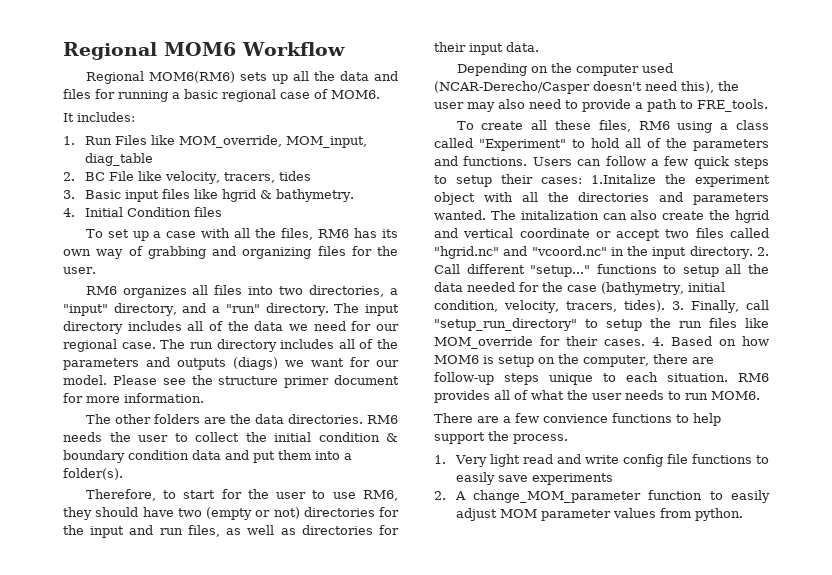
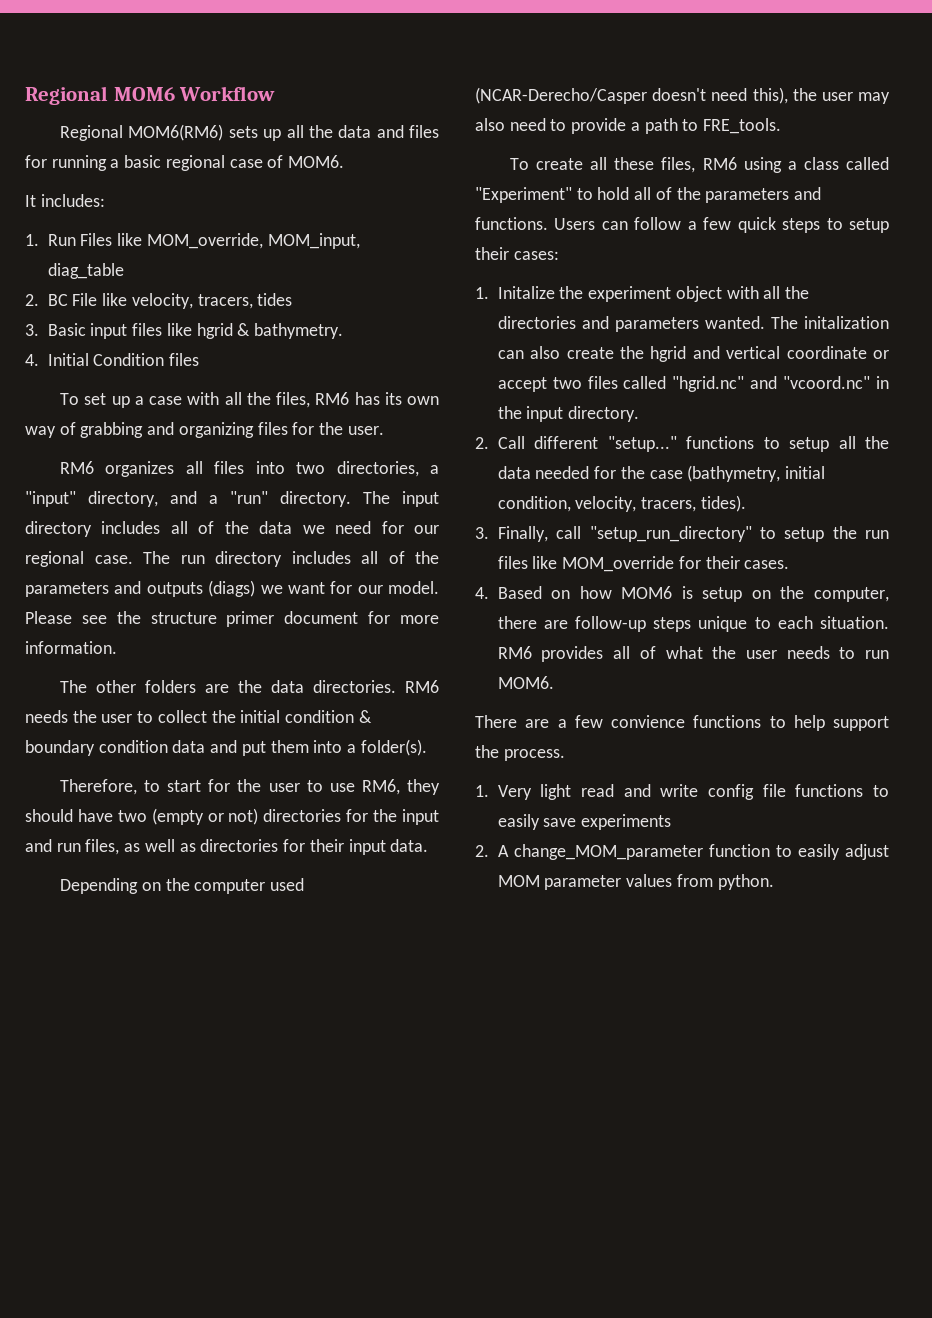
- Users can follow a few quick steps to setup their cases: 1.Initalize the experiment object with all the directories and parameters wanted.
+ Users can follow a few quick steps to setup their cases:
+ 1. Initalize the experiment object with all the directories and parameters wanted.
- The initalization can also create the hgrid and vertical coordinate or accept two files called "hgrid.nc" and "vcoord.nc" in the input directory. 2. Call different "setup..." functions to setup all the data needed for the case (bathymetry, initial condition, velocity, tracers, tides). 3. Finally, call "setup_run_directory" to setup the run files like MOM_override for their cases. 4. Based on how MOM6 is setup on the computer, there are follow-up steps unique to each situation.
+ The initalization can also create the hgrid and vertical coordinate or accept two files called "hgrid.nc" and "vcoord.nc" in the input directory.
+ 2. Call different "setup..." functions to setup all the data needed for the case (bathymetry, initial condition, velocity, tracers, tides).
+ 3. Finally, call "setup_run_directory" to setup the run files like MOM_override for their cases.
+ 4. Based on how MOM6 is setup on the computer, there are follow-up steps unique to each situation.

